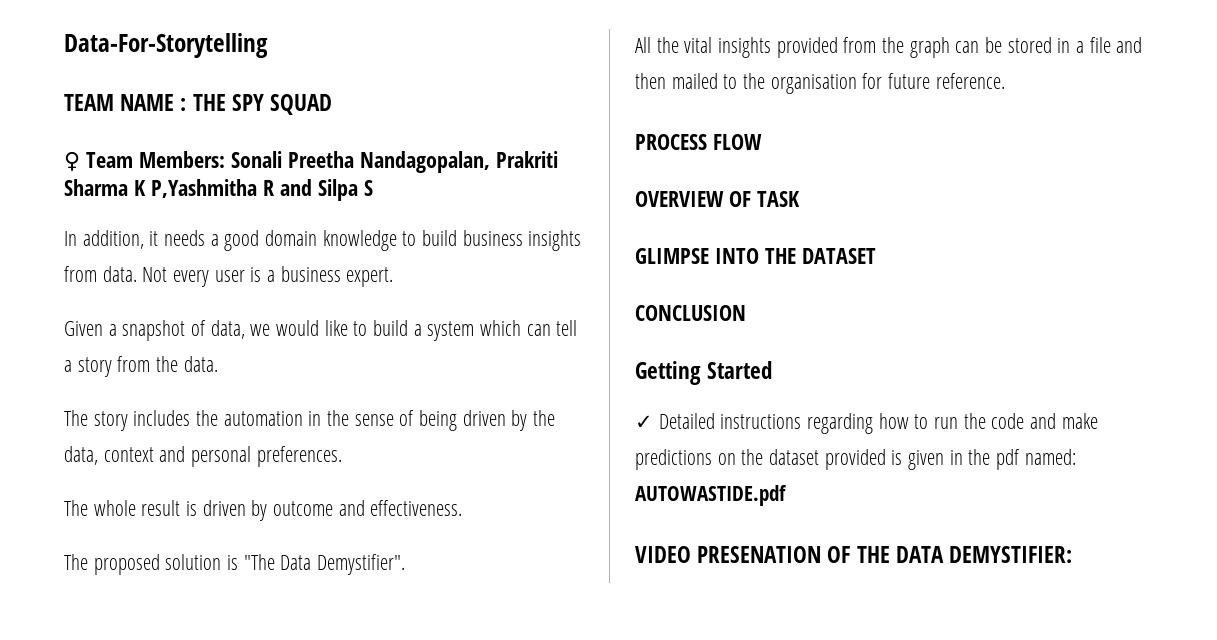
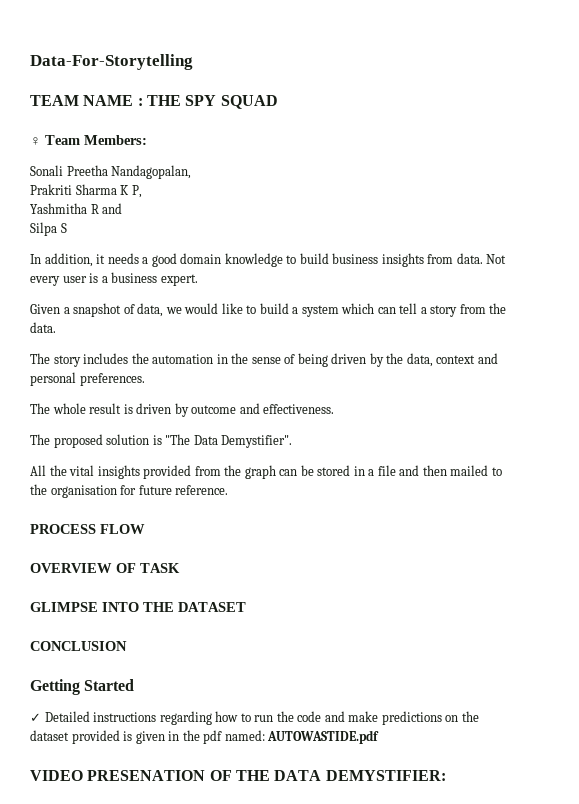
- ♀ Team Members: Sonali Preetha Nandagopalan, Prakriti Sharma K P,Yashmitha R and Silpa S
+ ♀ Team Members:
+ Sonali Preetha Nandagopalan,
+ Prakriti Sharma K P,
+ Yashmitha R and
+ Silpa S

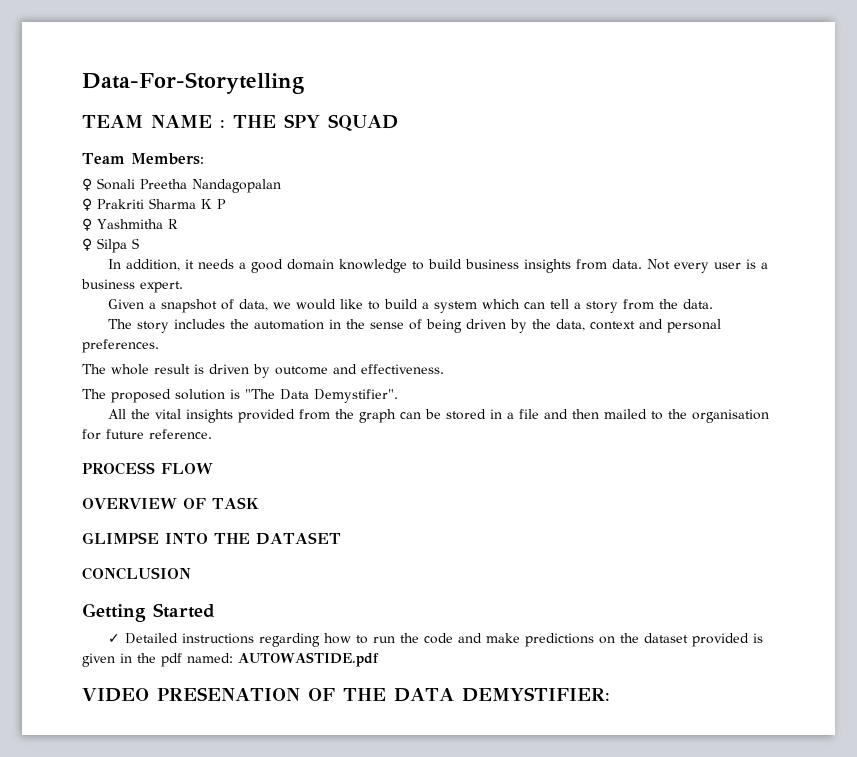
- ♀ Team Members:
+ Team Members:
- Sonali Preetha Nandagopalan,
- Prakriti Sharma K P,
- Yashmitha R and
- Silpa S
+ ♀ Sonali Preetha Nandagopalan
+ ♀ Prakriti Sharma K P
+ ♀ Yashmitha R
+ ♀ Silpa S

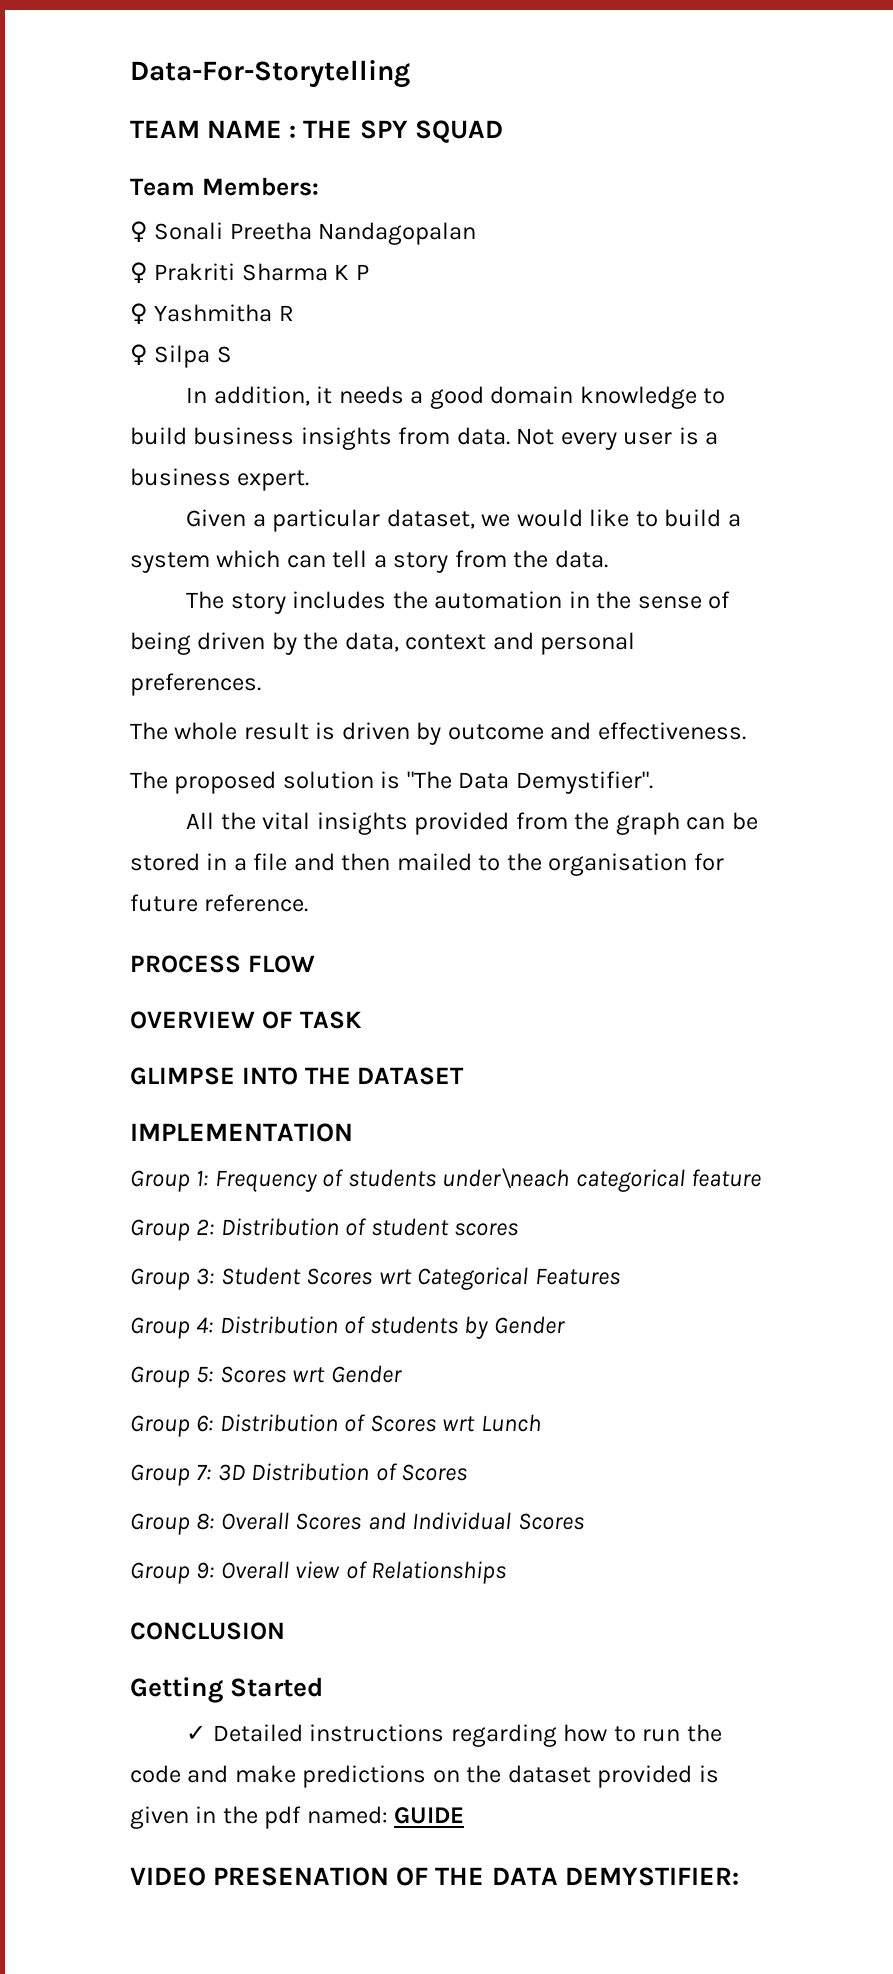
- Given a snapshot of data, we would like to build a system which can tell a story from the data.
+ Given a particular dataset, we would like to build a system which can tell a story from the data.
+ IMPLEMENTATION
+ Group 1: Frequency of students under\neach categorical feature
+ Group 2: Distribution of student scores
+ Group 3: Student Scores wrt Categorical Features
+ Group 4: Distribution of students by Gender
+ Group 5: Scores wrt Gender
+ Group 6: Distribution of Scores wrt Lunch
+ Group 7: 3D Distribution of Scores
+ Group 8: Overall Scores and Individual Scores
+ Group 9: Overall view of Relationships
- ✓ Detailed instructions regarding how to run the code and make predictions on the dataset provided is given in the pdf named: AUTOWASTIDE.pdf
+ ✓ Detailed instructions regarding how to run the code and make predictions on the dataset provided is given in the pdf named: GUIDE

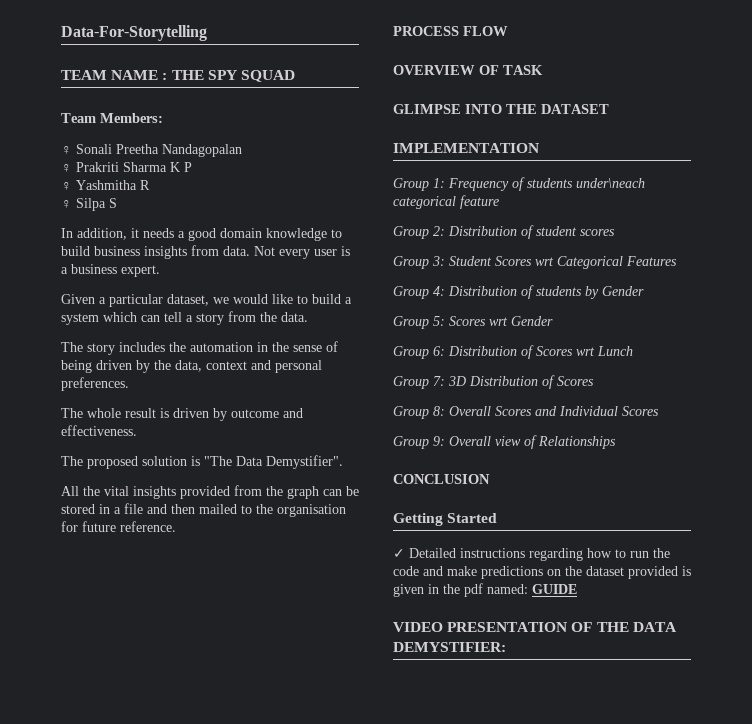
- VIDEO PRESENATION OF THE DATA DEMYSTIFIER:
+ VIDEO PRESENTATION OF THE DATA DEMYSTIFIER:

